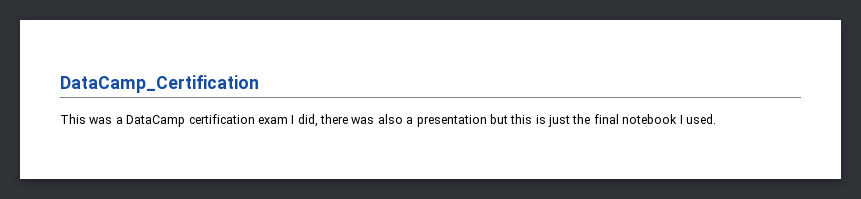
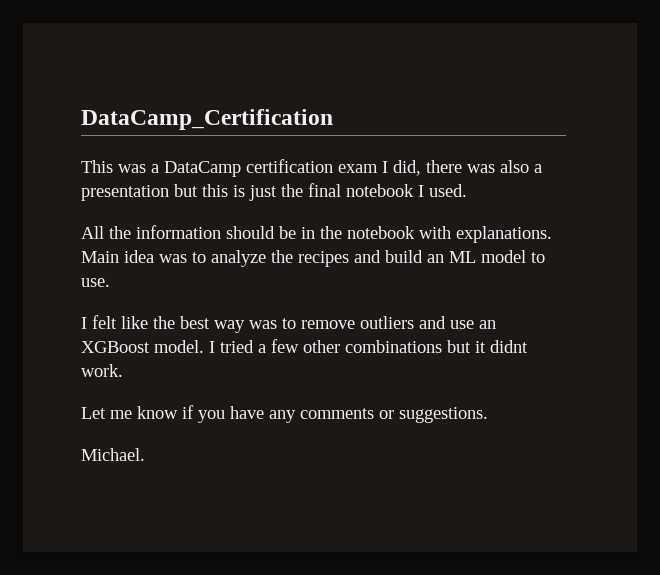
+ All the information should be in the notebook with explanations. Main idea was to analyze the recipes and build an ML model to use.
+ I felt like the best way was to remove outliers and use an XGBoost model. I tried a few other combinations but it didnt work.
+ Let me know if you have any comments or suggestions.
+ Michael.

